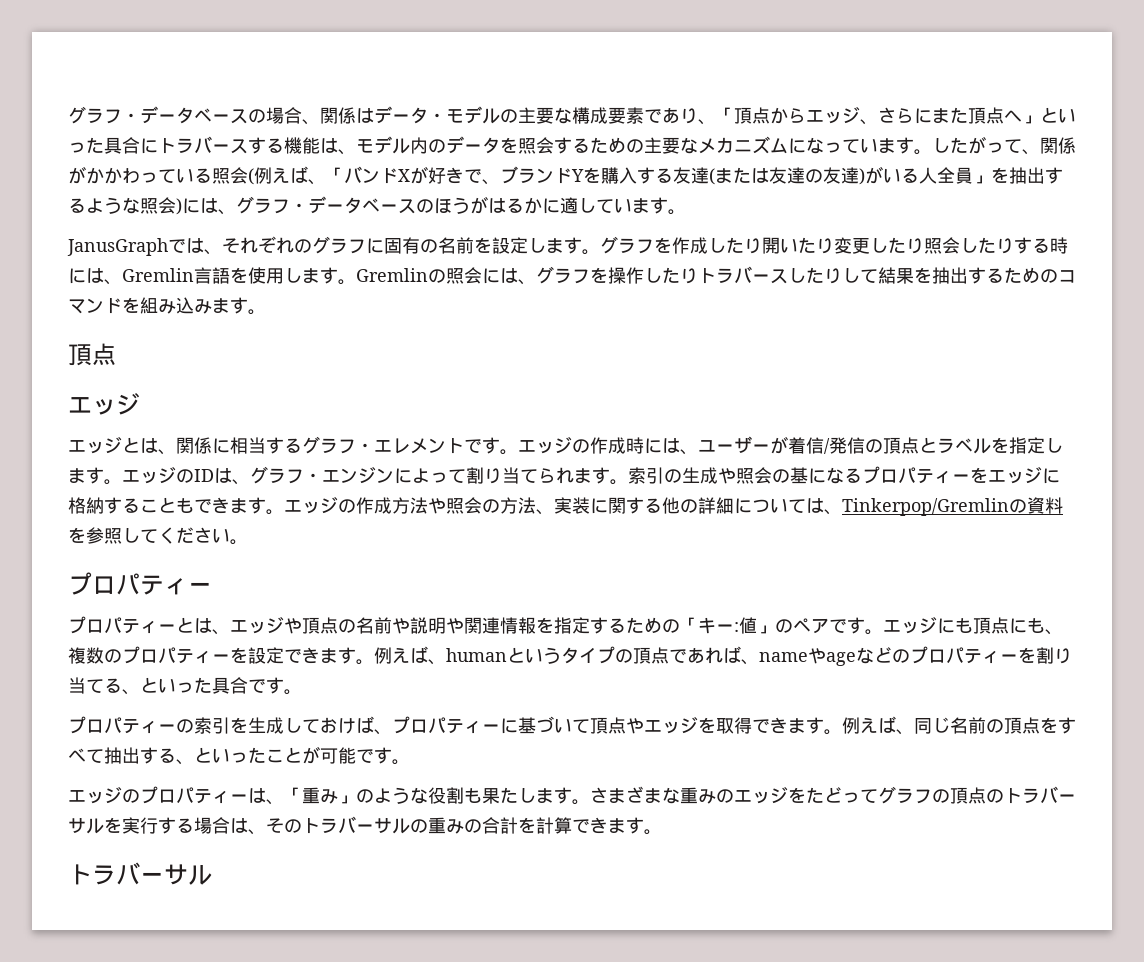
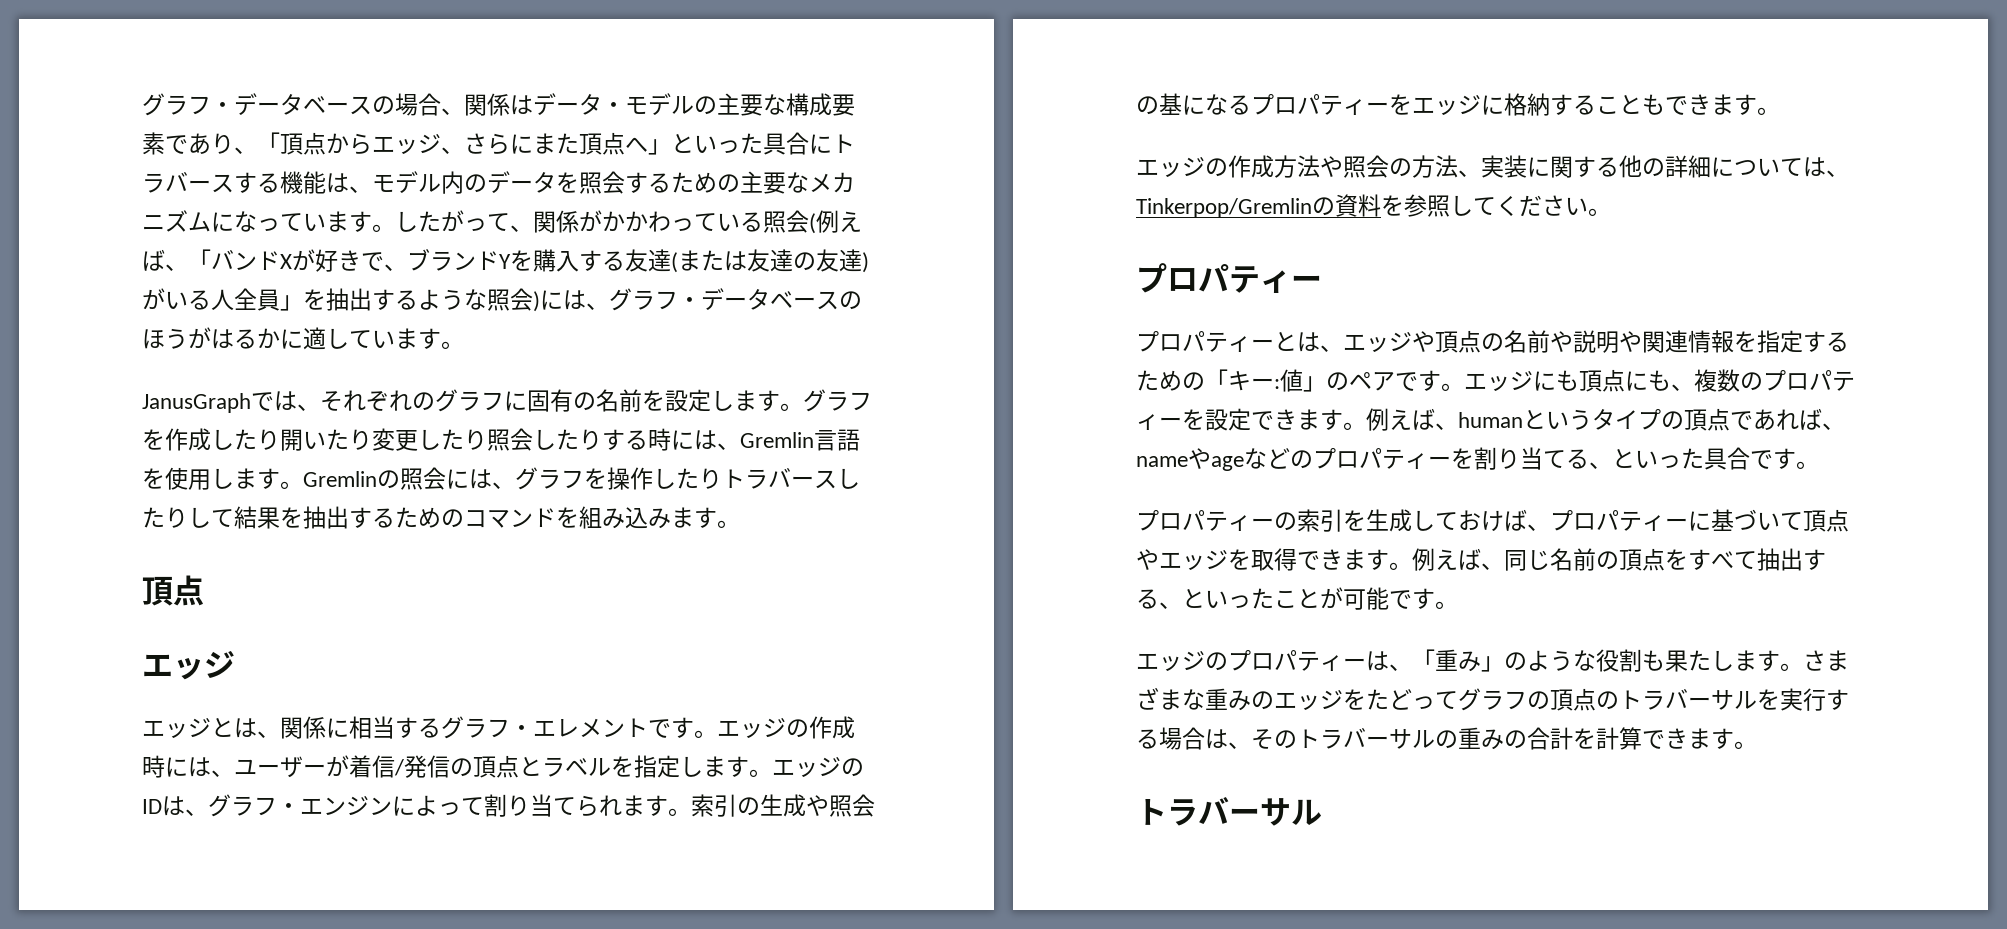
- 索引の生成や照会の基になるプロパティーをエッジに格納することもできます。エッジの作成方法や照会の方法、実装に関する他の詳細については、Tinkerpop/Gremlinの資料を参照してください。
+ 索引の生成や照会の基になるプロパティーをエッジに格納することもできます。
+ エッジの作成方法や照会の方法、実装に関する他の詳細については、Tinkerpop/Gremlinの資料を参照してください。

